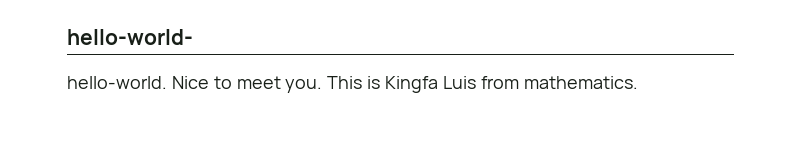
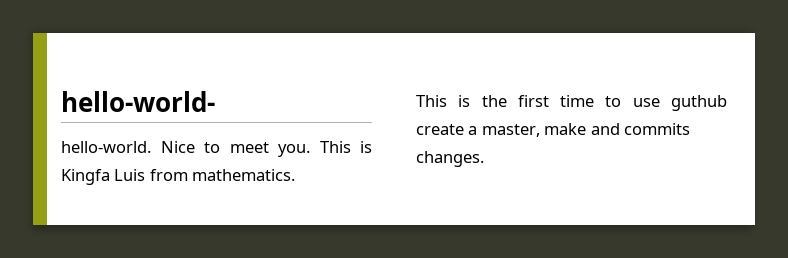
+ This is the first time to use guthub create a master, make and commits changes.

